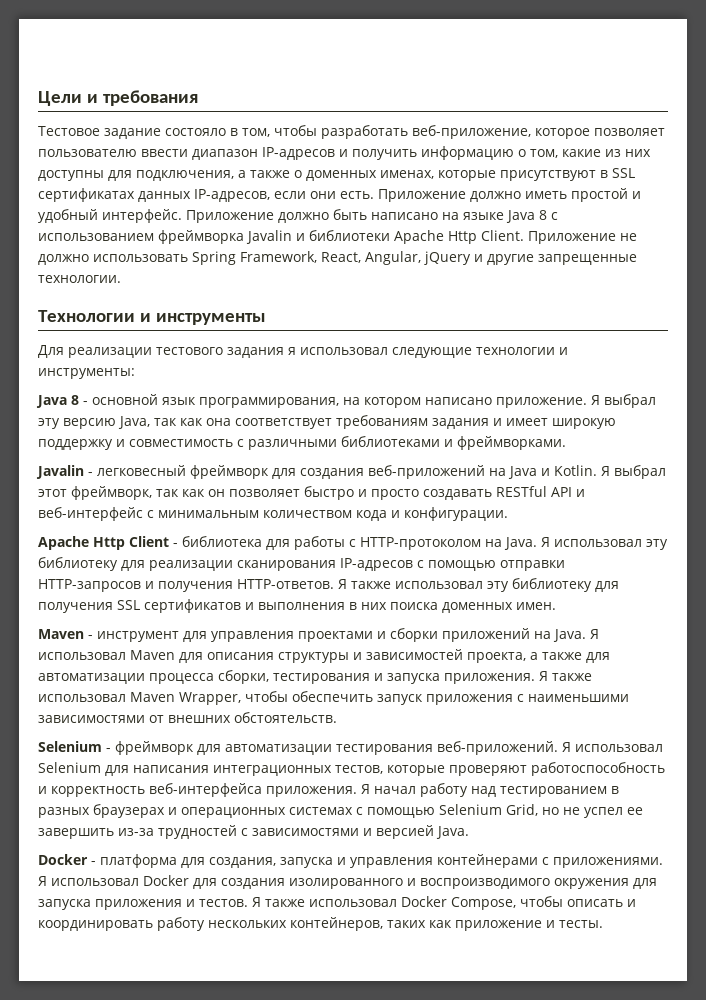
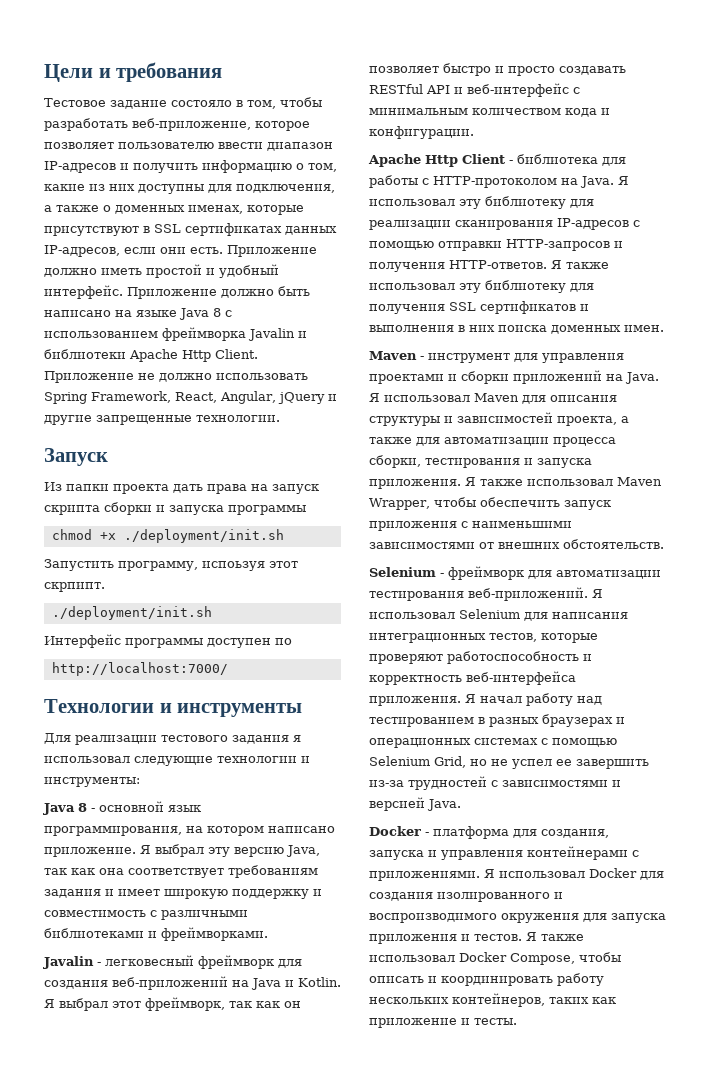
+ Запуск
+ Из папки проекта дать права на запуск скрипта сборки и запуска программы
+ chmod +x ./deployment/init.sh
+ Запустить программу, испоьзуя этот скрпипт.
+ ./deployment/init.sh
+ Интерфейс программы доступен по
+ http://localhost:7000/

